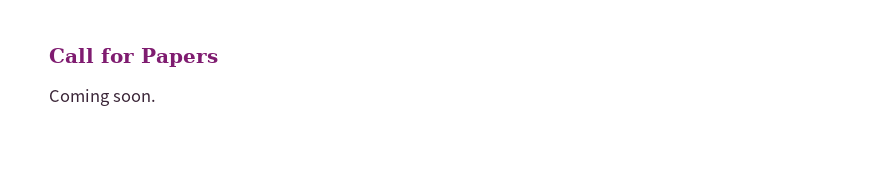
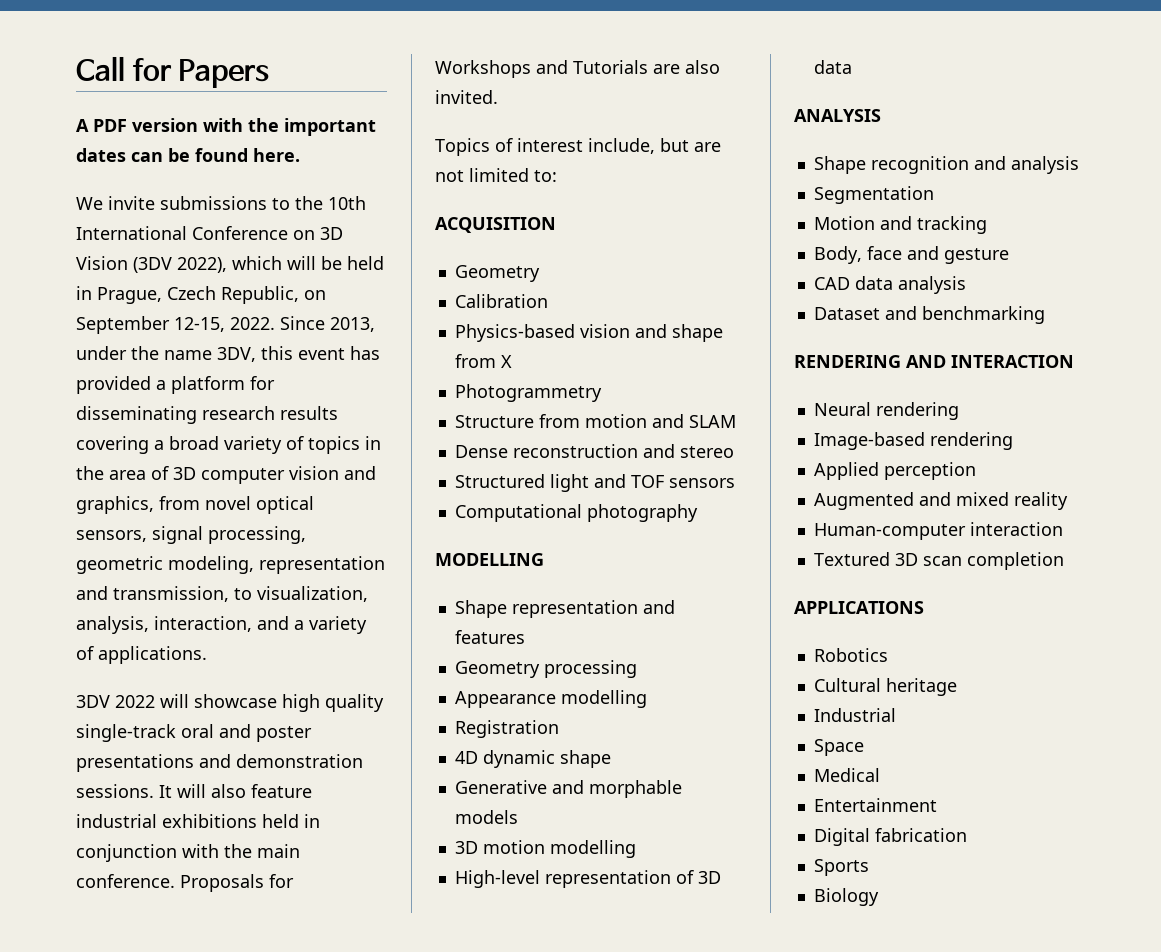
- Coming soon.
+ A PDF version with the important dates can be found here.
+ We invite submissions to the 10th International Conference on 3D Vision (3DV 2022), which will be held in Prague, Czech Republic, on September 12-15, 2022. Since 2013, under the name 3DV, this event has provided a platform for disseminating research results covering a broad variety of topics in the area of 3D computer vision and graphics, from novel optical sensors, signal processing, geometric modeling, representation and transmission, to visualization, analysis, interaction, and a variety of applications.
+ 3DV 2022 will showcase high quality single-track oral and poster presentations and demonstration sessions. It will also feature industrial exhibitions held in conjunction with the main conference. Proposals for Workshops and Tutorials are also invited.
+ Topics of interest include, but are not limited to:
+ ACQUISITION
+ Geometry
+ Calibration
+ Physics-based vision and shape from X
+ Photogrammetry
+ Structure from motion and SLAM
+ Dense reconstruction and stereo
+ Structured light and TOF sensors
+ Computational photography
+ MODELLING
+ Shape representation and features
+ Geometry processing
+ Appearance modelling
+ Registration
+ 4D dynamic shape
+ Generative and morphable models
+ 3D motion modelling
+ High-level representation of 3D data
+ ANALYSIS
+ Shape recognition and analysis
+ Segmentation
+ Motion and tracking
+ Body, face and gesture
+ CAD data analysis
+ Dataset and benchmarking
+ RENDERING AND INTERACTION
+ Neural rendering
+ Image-based rendering
+ Applied perception
+ Augmented and mixed reality
+ Human-computer interaction
+ Textured 3D scan completion
+ APPLICATIONS
+ Robotics
+ Cultural heritage
+ Industrial
+ Space
+ Medical
+ Entertainment
+ Digital fabrication
+ Sports
+ Biology

